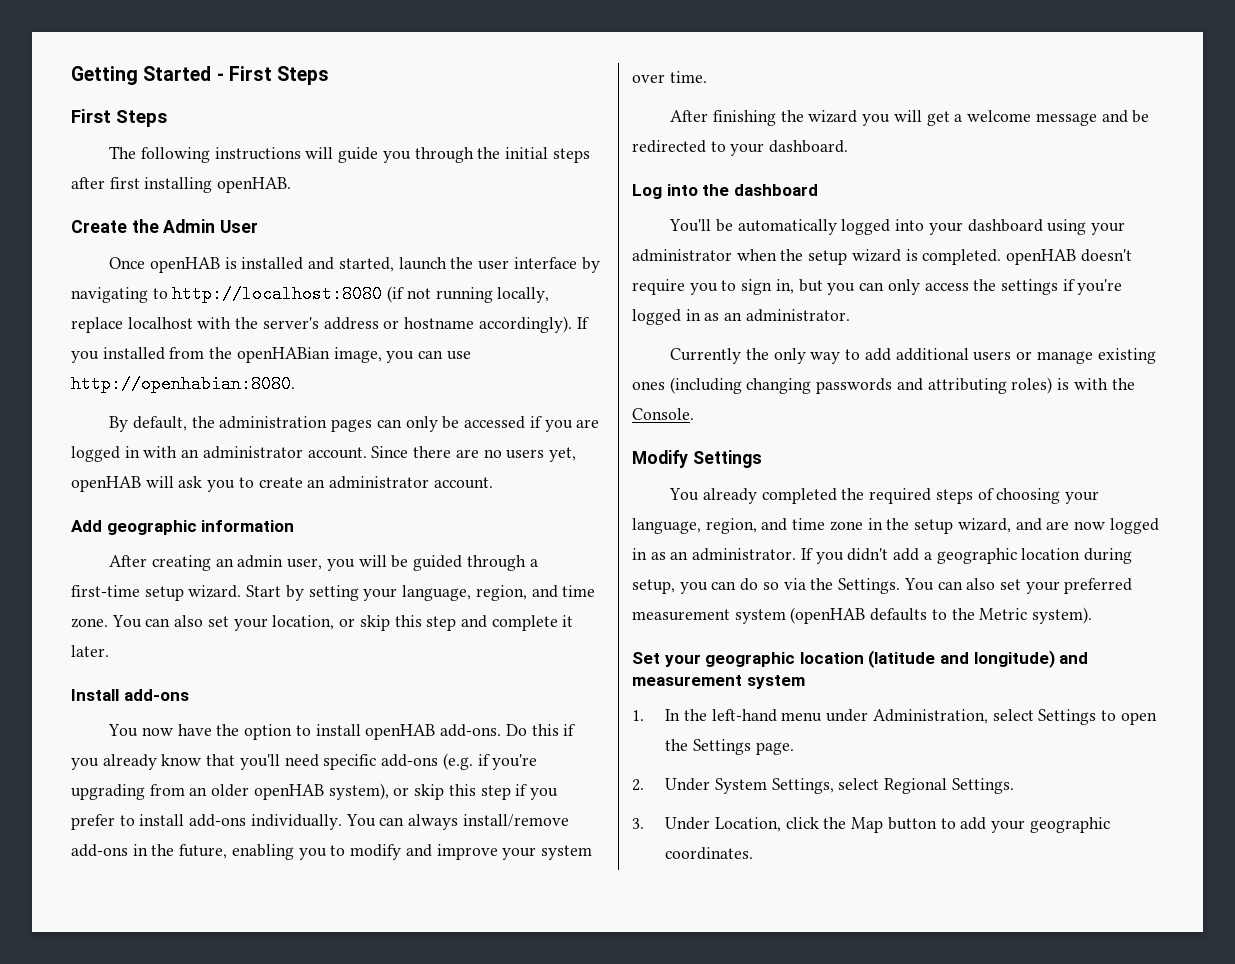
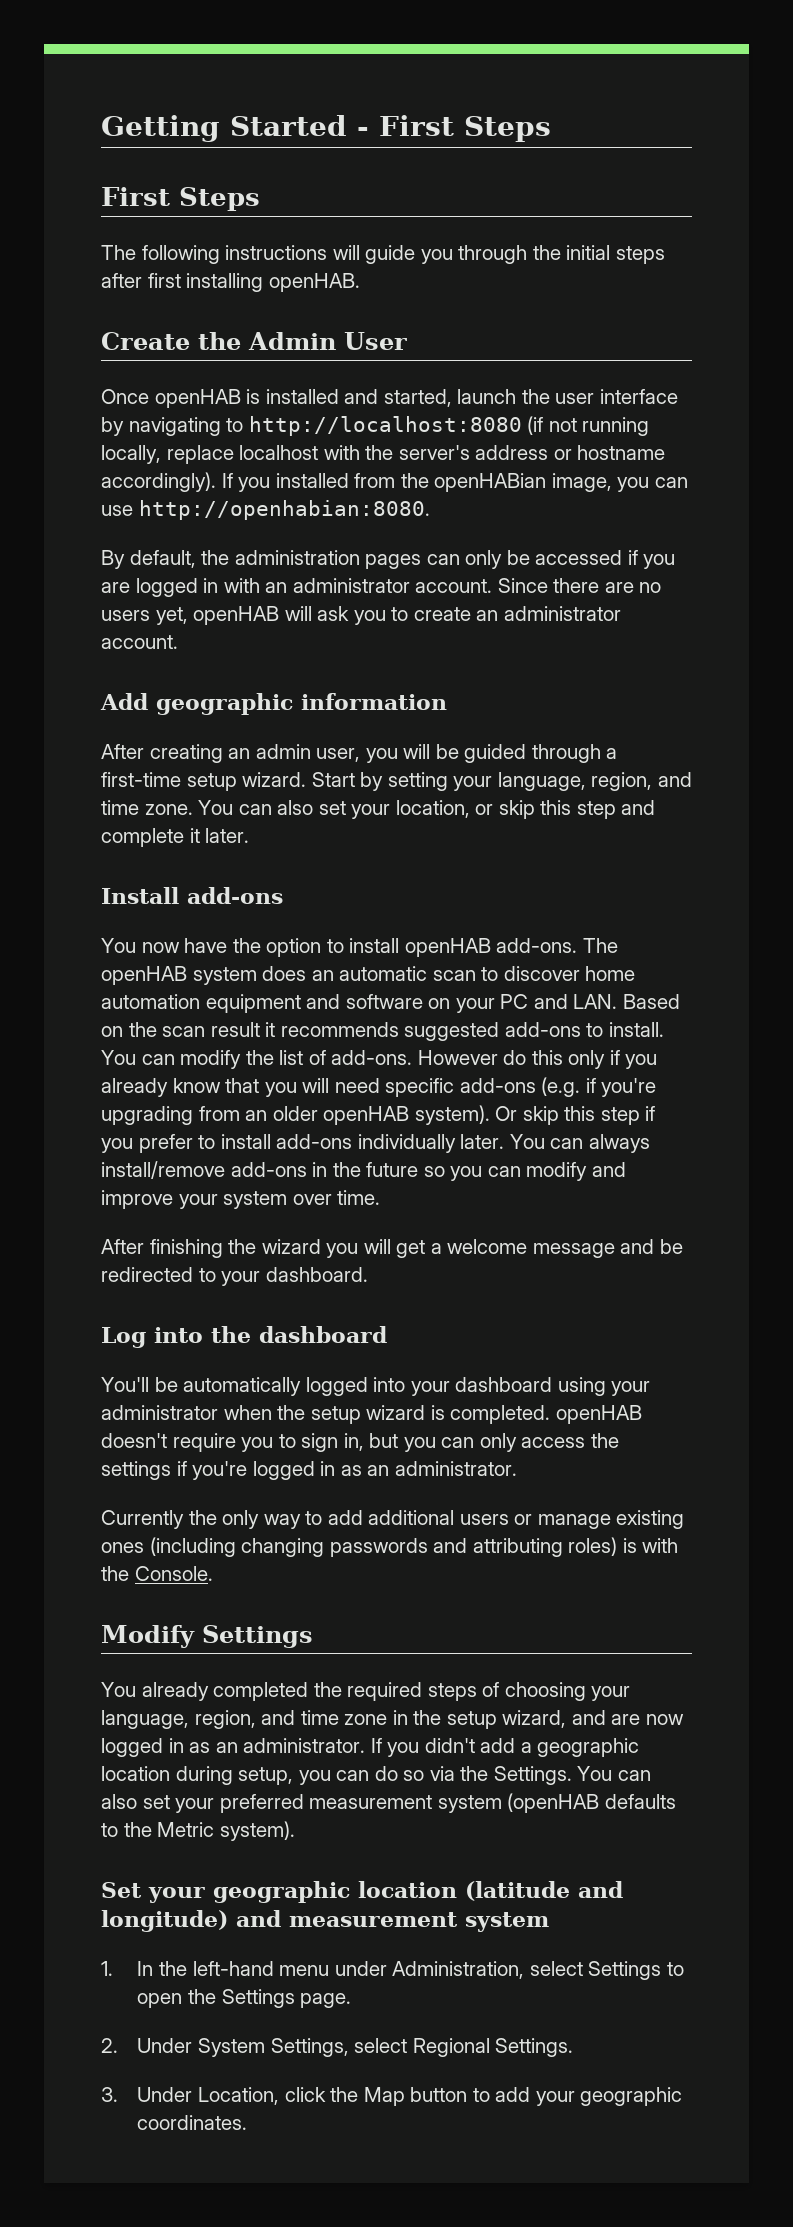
- Do this if you already know that you'll need specific add-ons (e.g. if you're upgrading from an older openHAB system), or skip this step if you prefer to install add-ons individually.
+ The openHAB system does an automatic scan to discover home automation equipment and software on your PC and LAN. Based on the scan result it recommends suggested add-ons to install. You can modify the list of add-ons. However do this only if you already know that you will need specific add-ons (e.g. if you're upgrading from an older openHAB system). Or skip this step if you prefer to install add-ons individually later.
- You can always install/remove add-ons in the future, enabling you to modify and improve your system over time.
+ You can always install/remove add-ons in the future so you can modify and improve your system over time.

